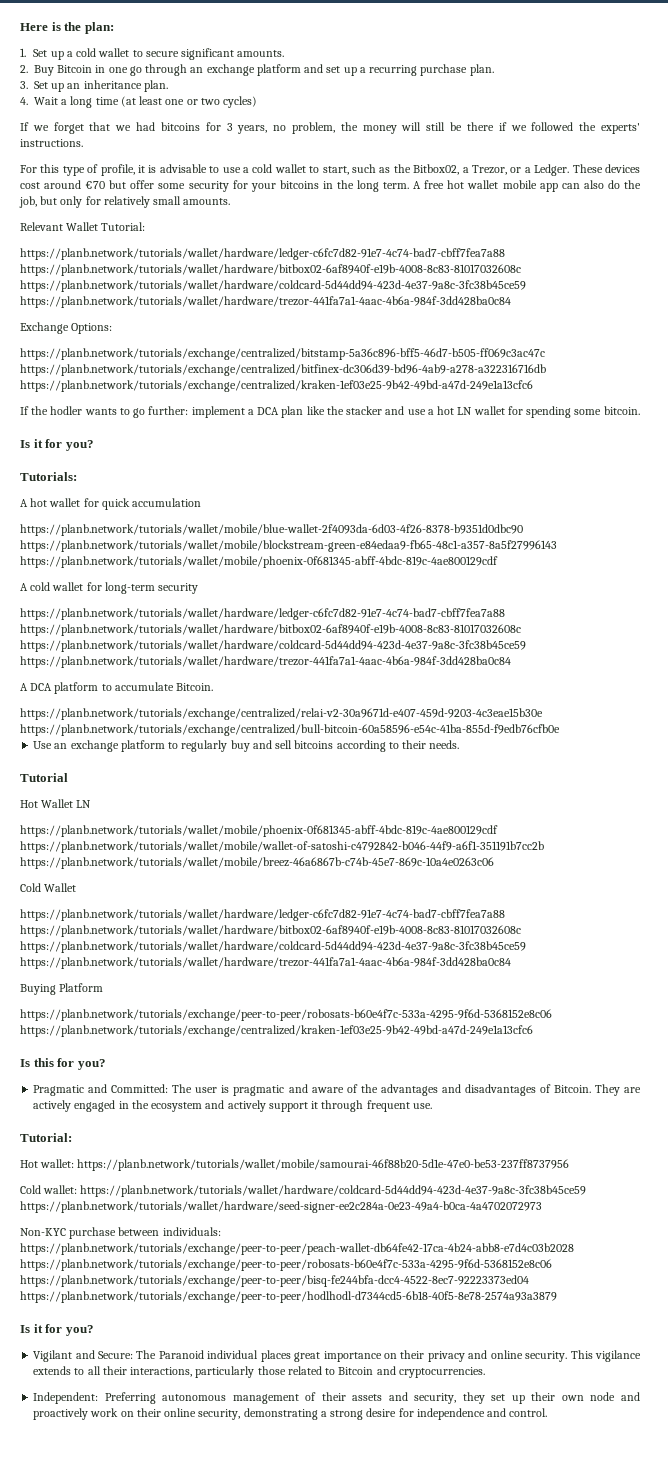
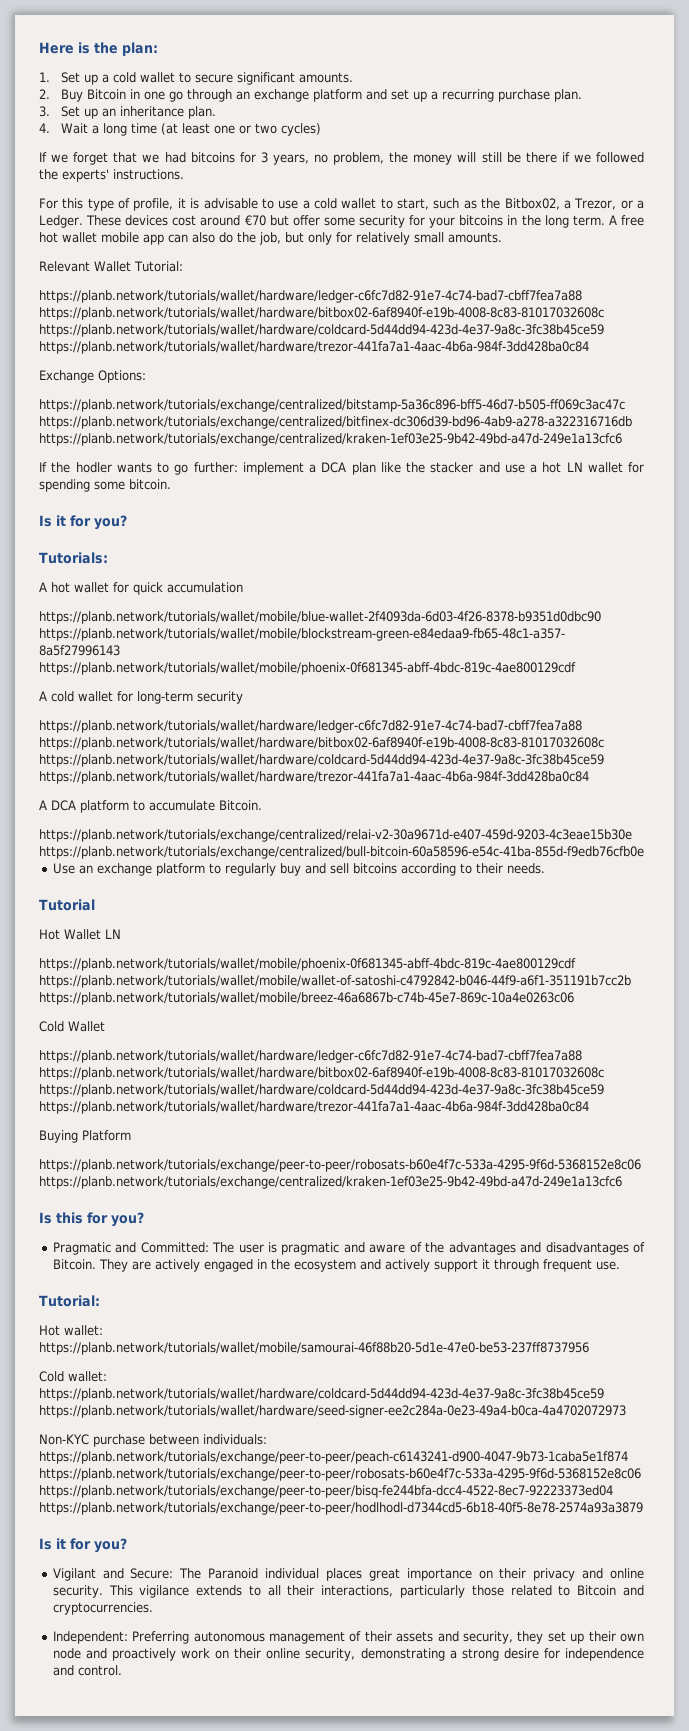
- Non-KYC purchase between individuals: https://planb.network/tutorials/exchange/peer-to-peer/peach-wallet-db64fe42-17ca-4b24-abb8-e7d4c03b2028 https://planb.network/tutorials/exchange/peer-to-peer/robosats-b60e4f7c-533a-4295-9f6d-5368152e8c06 https://planb.network/tutorials/exchange/peer-to-peer/bisq-fe244bfa-dcc4-4522-8ec7-92223373ed04 https://planb.network/tutorials/exchange/peer-to-peer/hodlhodl-d7344cd5-6b18-40f5-8e78-2574a93a3879
+ Non-KYC purchase between individuals: https://planb.network/tutorials/exchange/peer-to-peer/peach-c6143241-d900-4047-9b73-1caba5e1f874 https://planb.network/tutorials/exchange/peer-to-peer/robosats-b60e4f7c-533a-4295-9f6d-5368152e8c06 https://planb.network/tutorials/exchange/peer-to-peer/bisq-fe244bfa-dcc4-4522-8ec7-92223373ed04 https://planb.network/tutorials/exchange/peer-to-peer/hodlhodl-d7344cd5-6b18-40f5-8e78-2574a93a3879

